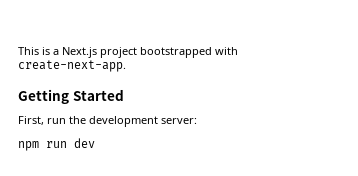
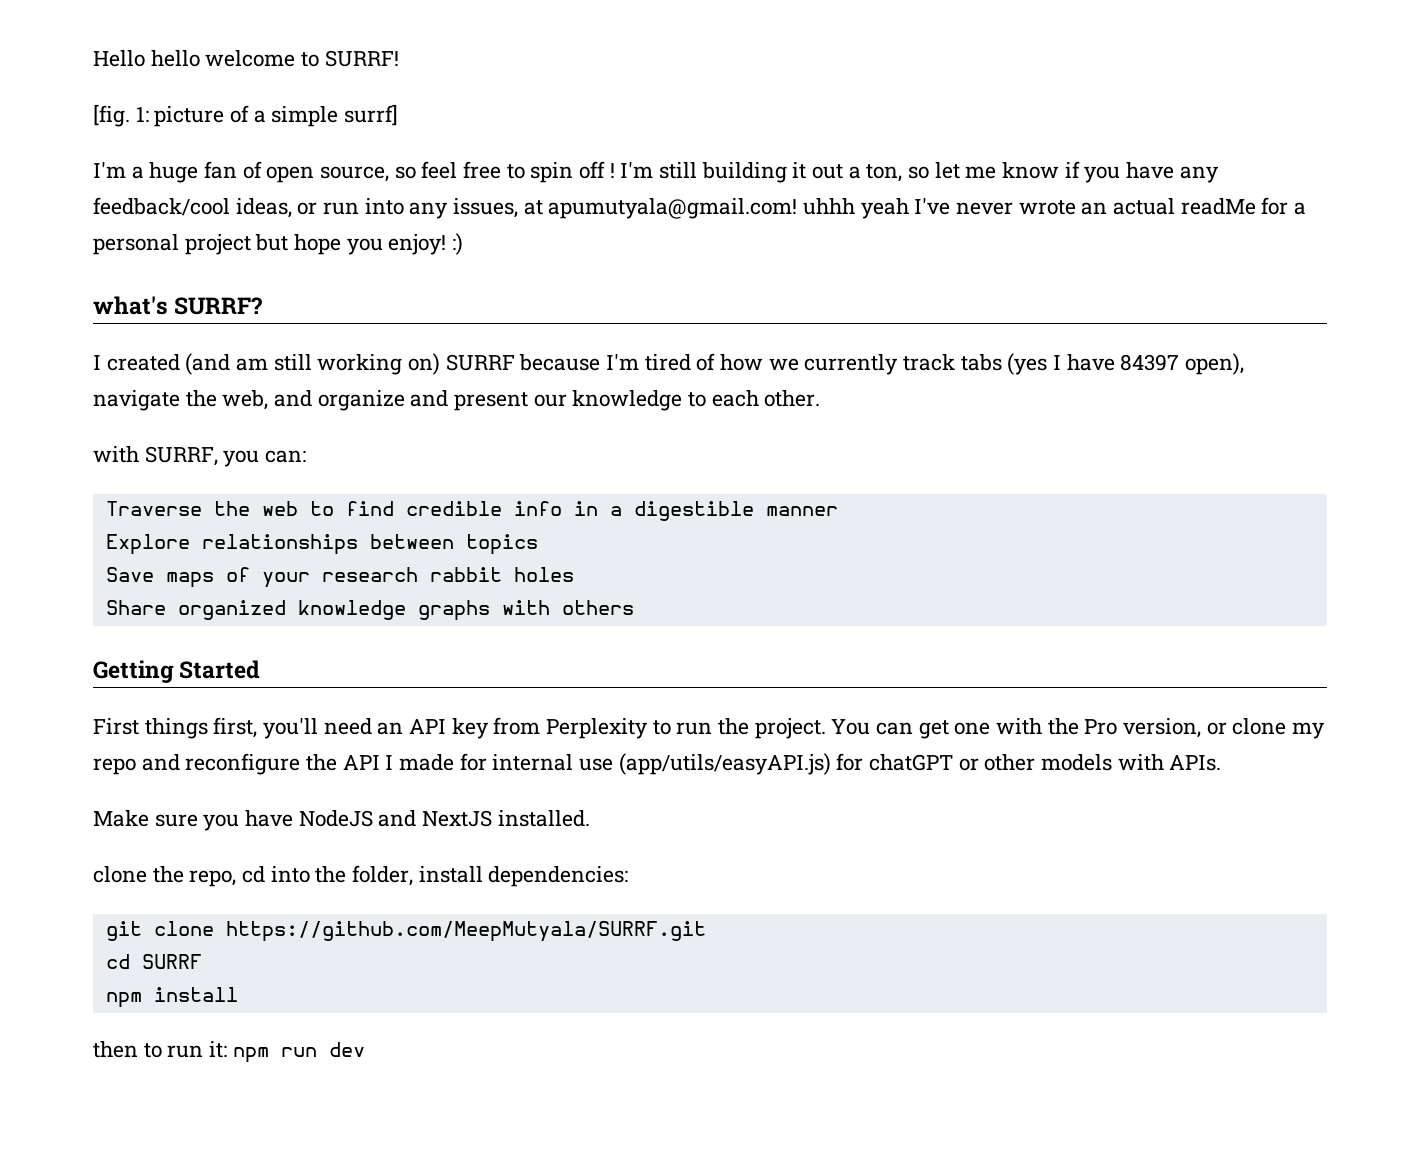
- This is a Next.js project bootstrapped with create-next-app.
+ Hello hello welcome to SURRF!
+ [fig. 1: picture of a simple surrf]
+ I'm a huge fan of open source, so feel free to spin off ! I'm still building it out a ton, so let me know if you have any feedback/cool ideas, or run into any issues, at apumutyala@gmail.com! uhhh yeah I've never wrote an actual readMe for a personal project but hope you enjoy! :)
+ what's SURRF?
+ I created (and am still working on) SURRF because I'm tired of how we currently track tabs (yes I have 84397 open), navigate the web, and organize and present our knowledge to each other.
+ with SURRF, you can:
+ Traverse the web to find credible info in a digestible manner
+ Explore relationships between topics
+ Save maps of your research rabbit holes
+ Share organized knowledge graphs with others
  Getting Started
- First, run the development server:
- npm run dev
+ First things first, you'll need an API key from Perplexity to run the project. You can get one with the Pro version, or clone my repo and reconfigure the API I made for internal use (app/utils/easyAPI.js) for chatGPT or other models with APIs.
+ Make sure you have NodeJS and NextJS installed.
+ clone the repo, cd into the folder, install dependencies:
+ git clone https://github.com/MeepMutyala/SURRF.git
+ cd SURRF
+ npm install
+ then to run it: npm run dev

